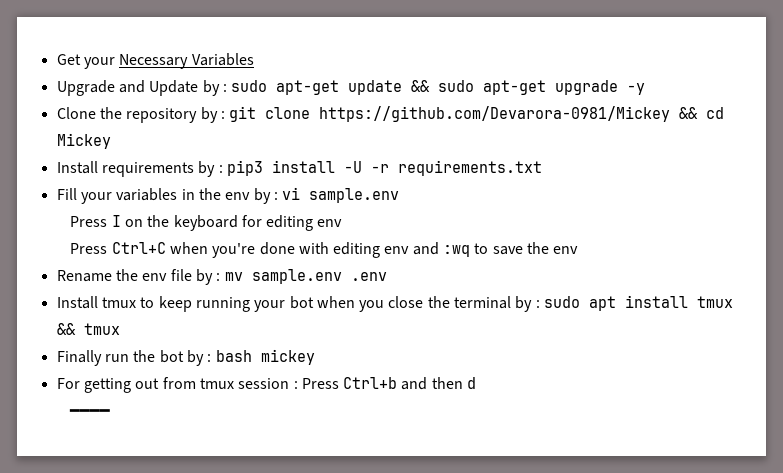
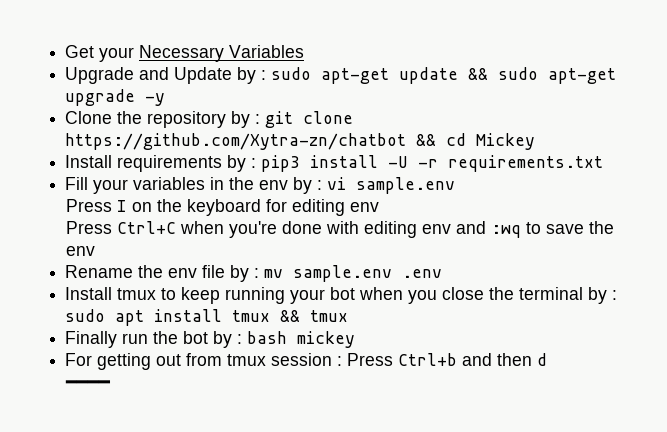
- Clone the repository by : git clone https://github.com/Devarora-0981/Mickey && cd Mickey
+ Clone the repository by : git clone https://github.com/Xytra-zn/chatbot && cd Mickey

